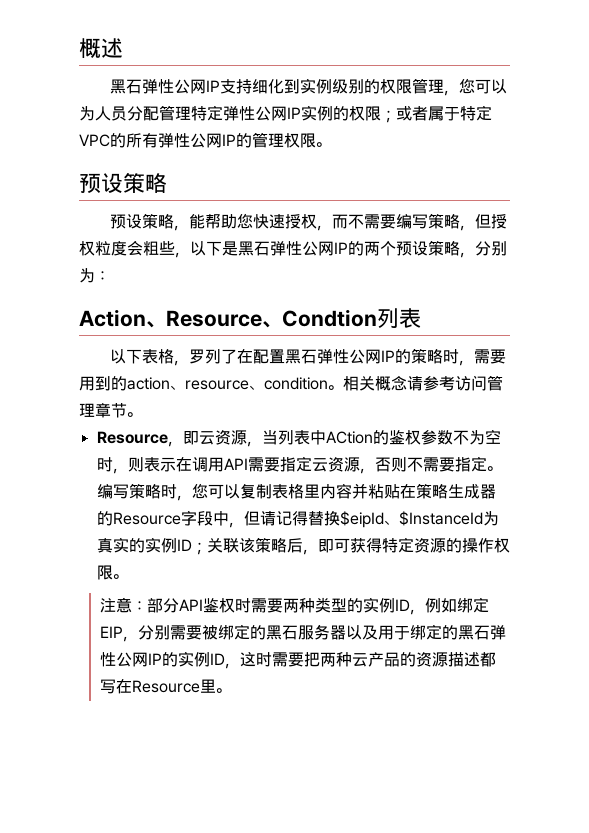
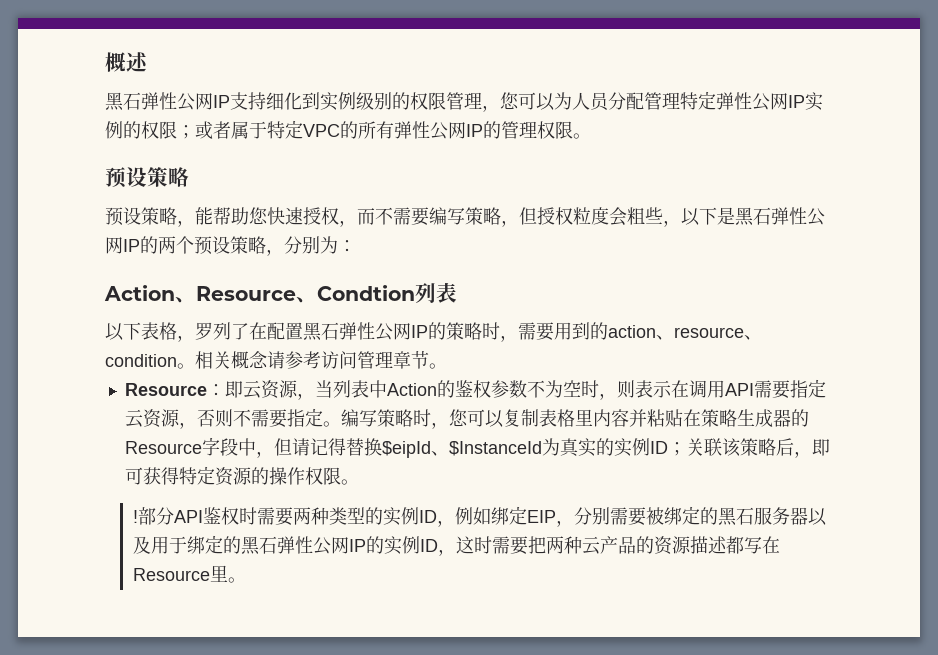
- Resource，即云资源，当列表中ACtion的鉴权参数不为空时，则表示在调用API需要指定云资源，否则不需要指定。
+ Resource：即云资源，当列表中Action的鉴权参数不为空时，则表示在调用API需要指定云资源，否则不需要指定。
- 注意：部分API鉴权时需要两种类型的实例ID，例如绑定EIP，分别需要被绑定的黑石服务器以及用于绑定的黑石弹性公网IP的实例ID，这时需要把两种云产品的资源描述都写在Resource里。
+ !部分API鉴权时需要两种类型的实例ID，例如绑定EIP，分别需要被绑定的黑石服务器以及用于绑定的黑石弹性公网IP的实例ID，这时需要把两种云产品的资源描述都写在Resource里。

